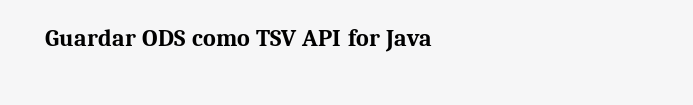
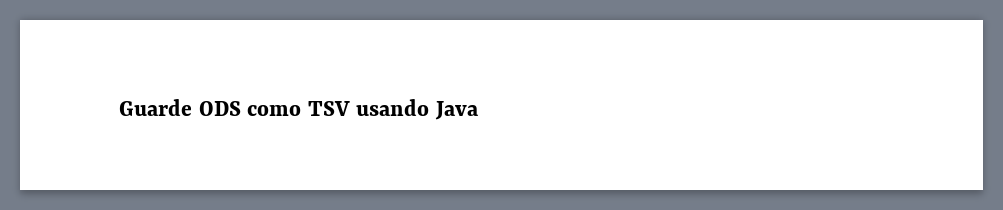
- Guardar ODS como TSV API for Java
+ Guarde ODS como TSV usando Java

